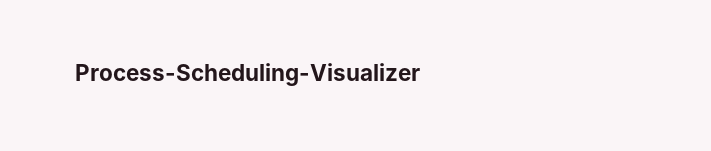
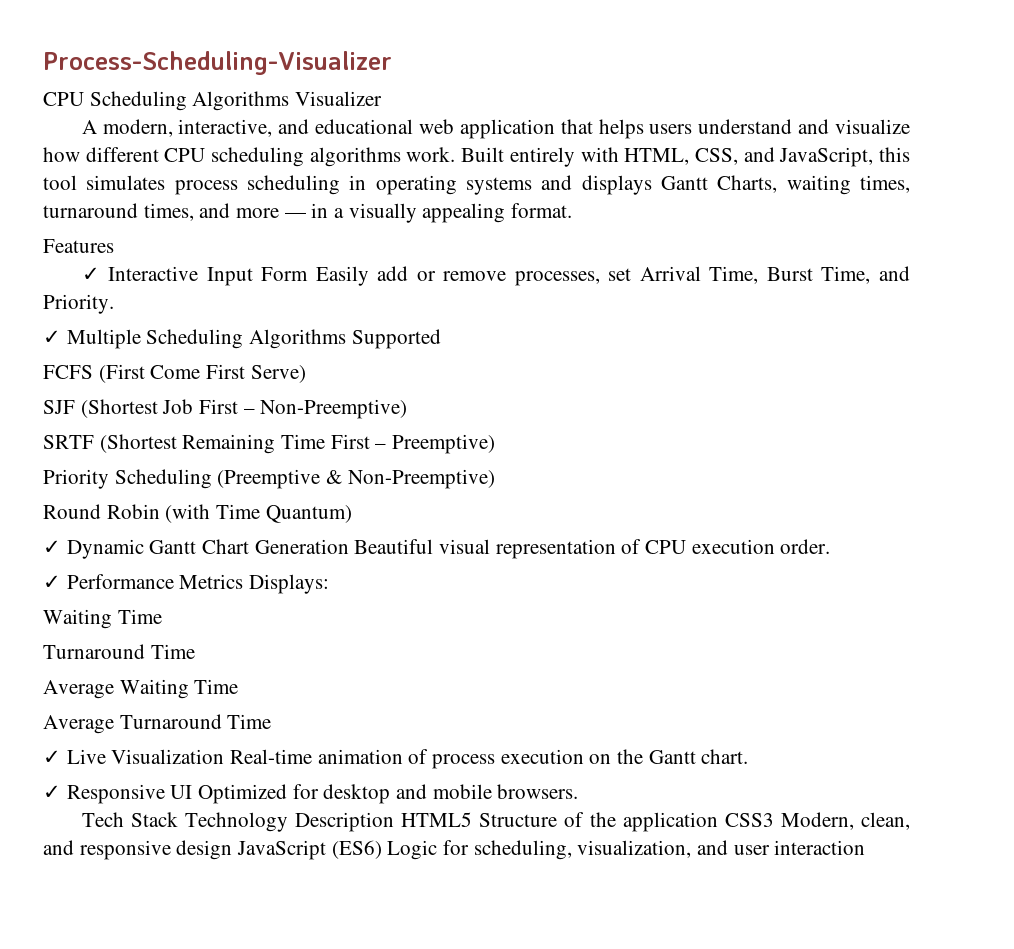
+ CPU Scheduling Algorithms Visualizer
+ A modern, interactive, and educational web application that helps users understand and visualize how different CPU scheduling algorithms work. Built entirely with HTML, CSS, and JavaScript, this tool simulates process scheduling in operating systems and displays Gantt Charts, waiting times, turnaround times, and more — in a visually appealing format.
+ Features
+ ✓ Interactive Input Form Easily add or remove processes, set Arrival Time, Burst Time, and Priority.
+ ✓ Multiple Scheduling Algorithms Supported
+ FCFS (First Come First Serve)
+ SJF (Shortest Job First – Non-Preemptive)
+ SRTF (Shortest Remaining Time First – Preemptive)
+ Priority Scheduling (Preemptive & Non-Preemptive)
+ Round Robin (with Time Quantum)
+ ✓ Dynamic Gantt Chart Generation Beautiful visual representation of CPU execution order.
+ ✓ Performance Metrics Displays:
+ Waiting Time
+ Turnaround Time
+ Average Waiting Time
+ Average Turnaround Time
+ ✓ Live Visualization Real-time animation of process execution on the Gantt chart.
+ ✓ Responsive UI Optimized for desktop and mobile browsers.
+ Tech Stack Technology Description HTML5 Structure of the application CSS3 Modern, clean, and responsive design JavaScript (ES6) Logic for scheduling, visualization, and user interaction

